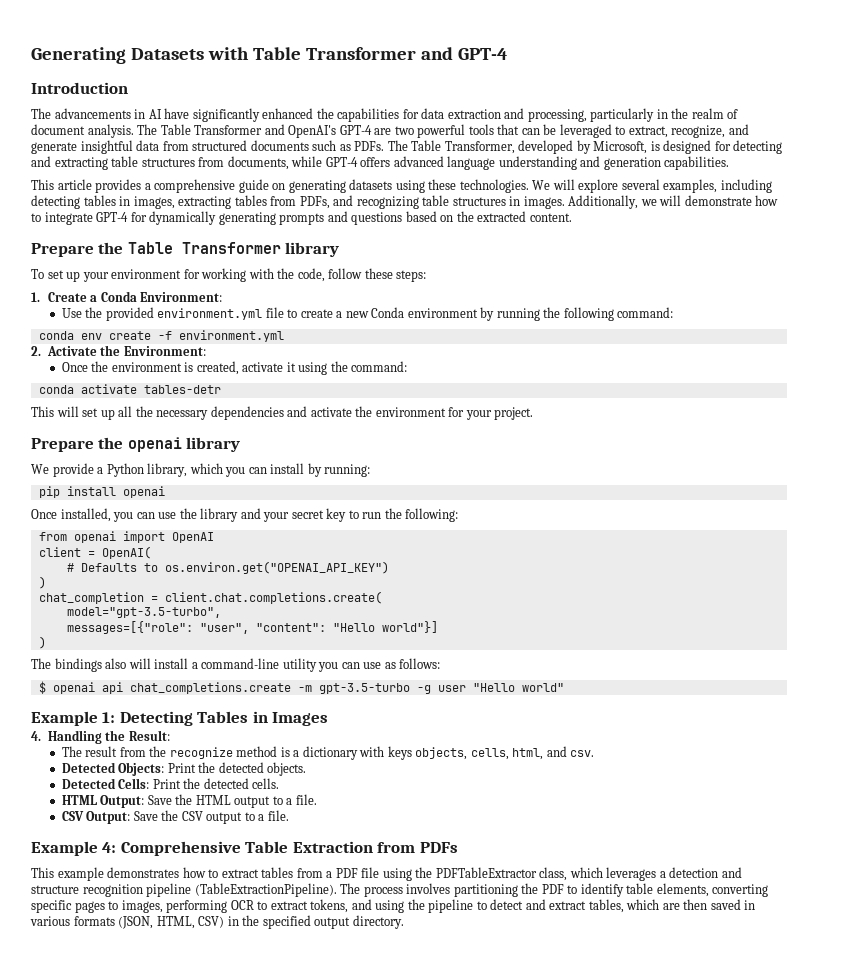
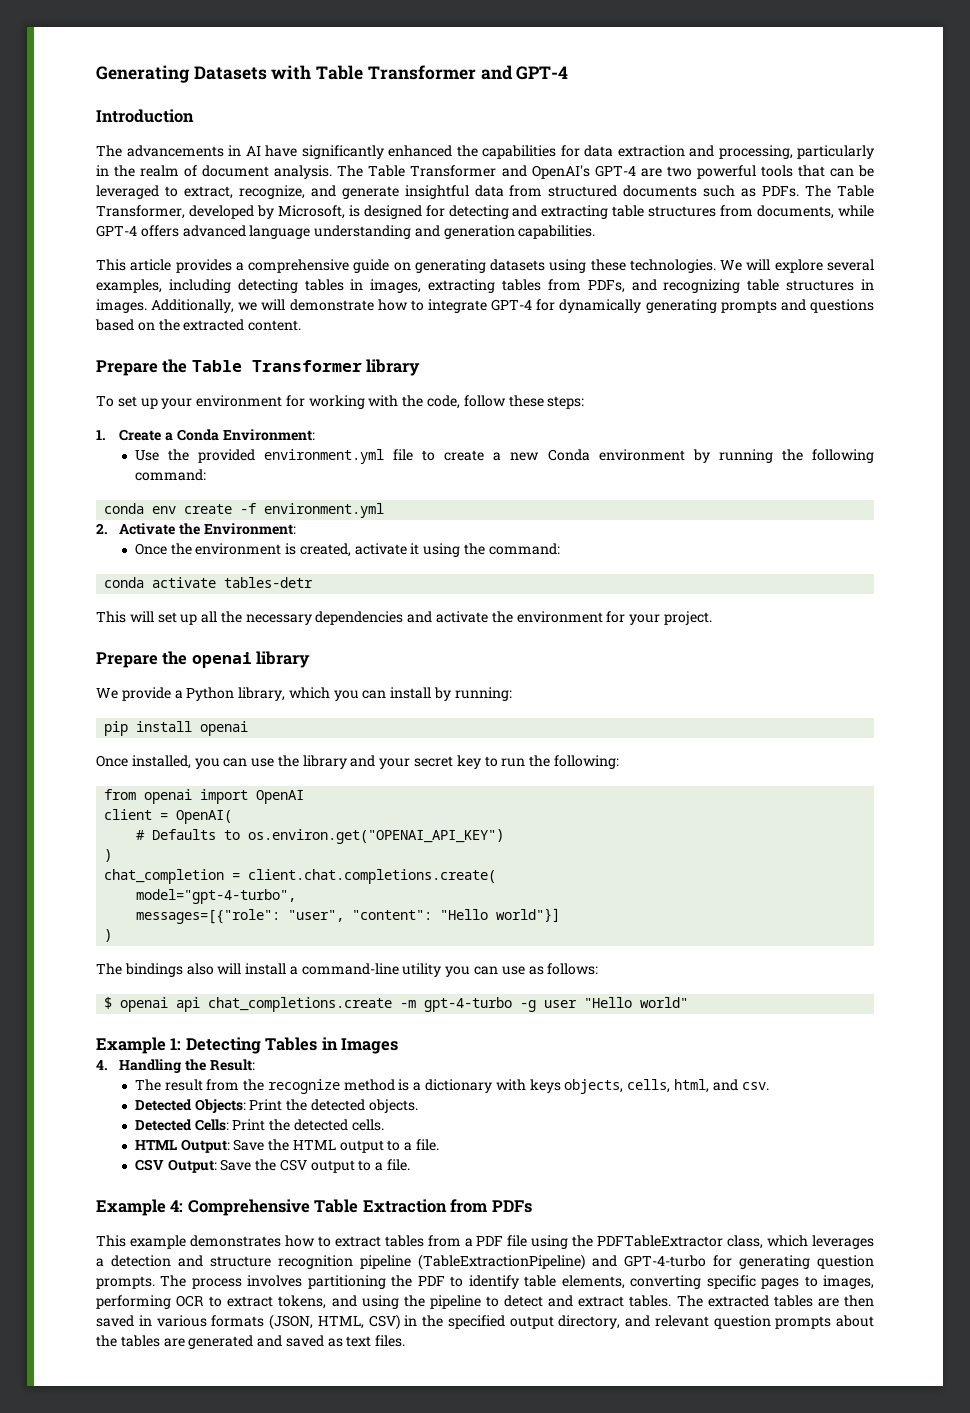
- model="gpt-3.5-turbo",
+ model="gpt-4-turbo",
- $ openai api chat_completions.create -m gpt-3.5-turbo -g user "Hello world"
+ $ openai api chat_completions.create -m gpt-4-turbo -g user "Hello world"
- This example demonstrates how to extract tables from a PDF file using the PDFTableExtractor class, which leverages a detection and structure recognition pipeline (TableExtractionPipeline).
+ This example demonstrates how to extract tables from a PDF file using the PDFTableExtractor class, which leverages a detection and structure recognition pipeline (TableExtractionPipeline) and GPT-4-turbo for generating question prompts.
- The process involves partitioning the PDF to identify table elements, converting specific pages to images, performing OCR to extract tokens, and using the pipeline to detect and extract tables, which are then saved in various formats (JSON, HTML, CSV) in the specified output directory.
+ The process involves partitioning the PDF to identify table elements, converting specific pages to images, performing OCR to extract tokens, and using the pipeline to detect and extract tables. The extracted tables are then saved in various formats (JSON, HTML, CSV) in the specified output directory, and relevant question prompts about the tables are generated and saved as text files.

